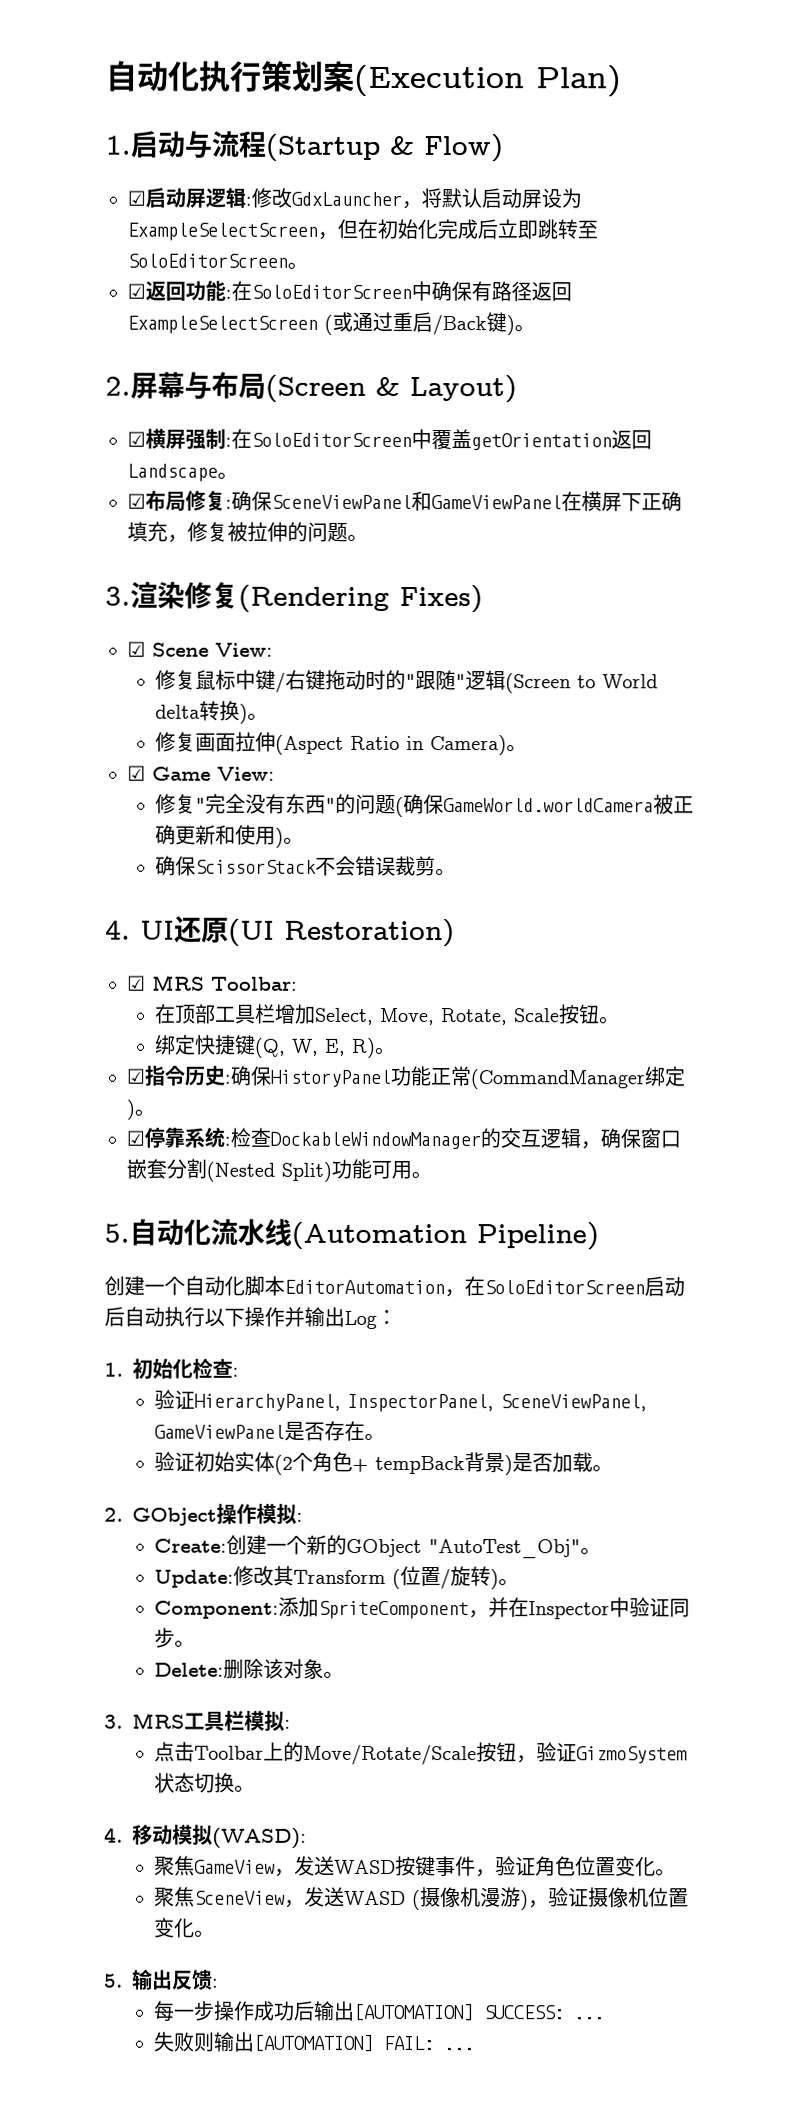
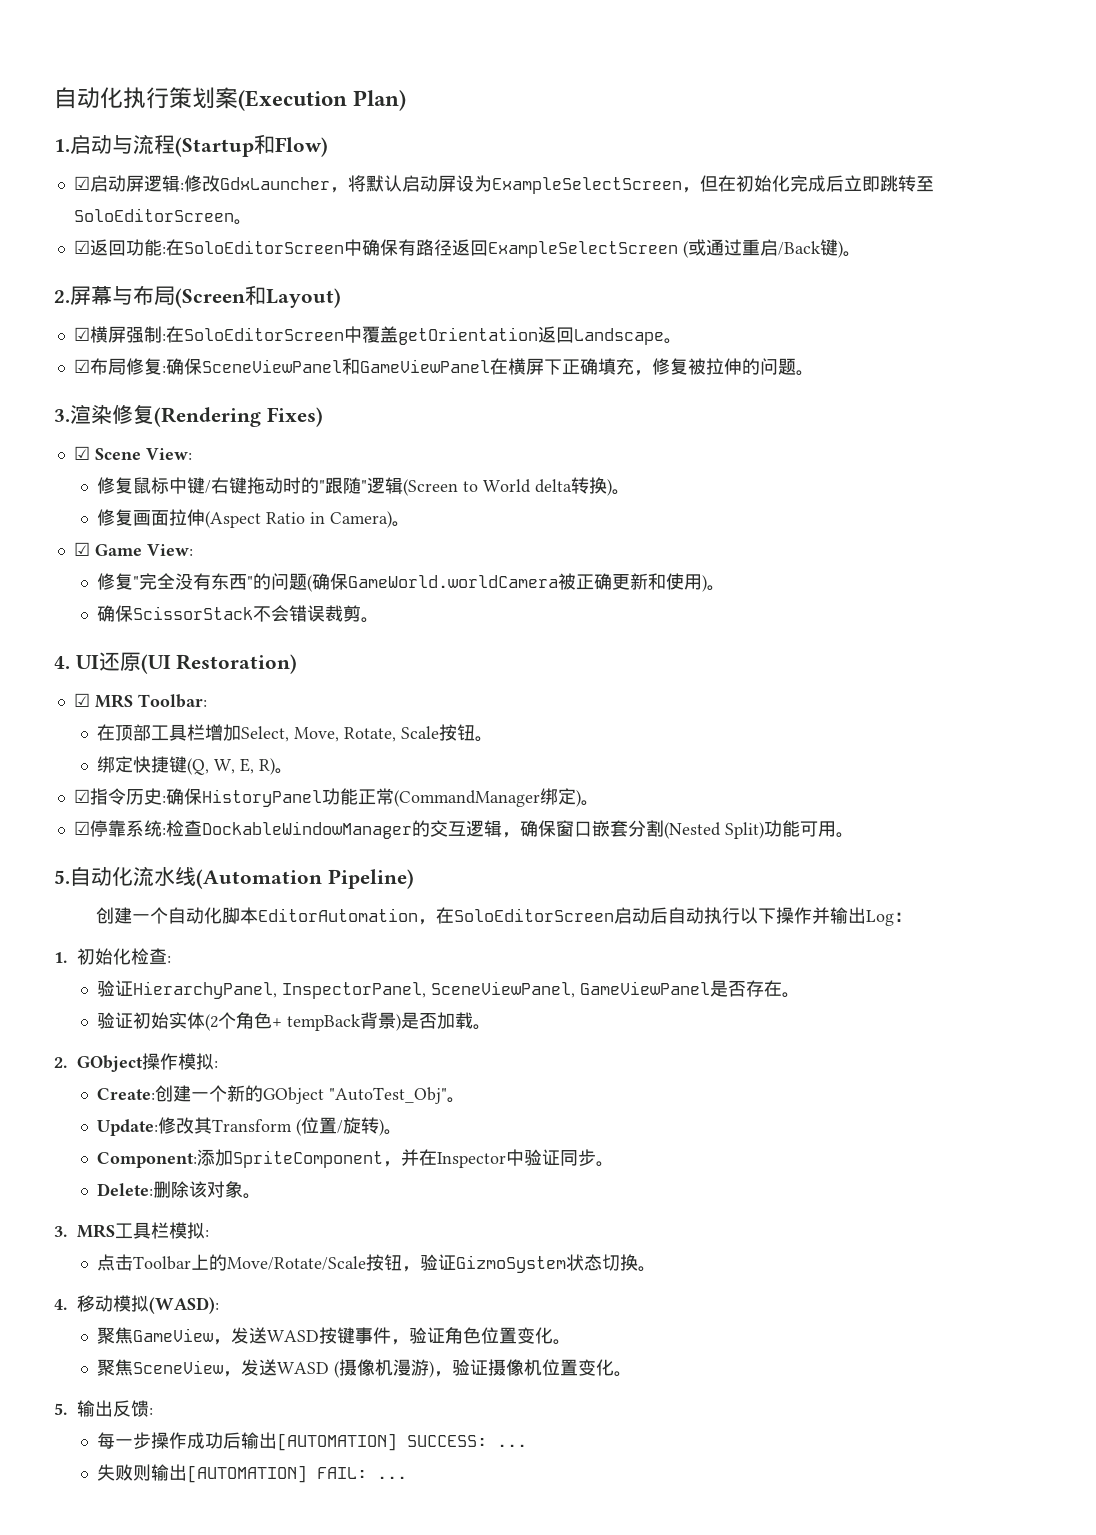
- 1.启动与流程(Startup & Flow)
+ 1.启动与流程(Startup和Flow)
- 2.屏幕与布局(Screen & Layout)
+ 2.屏幕与布局(Screen和Layout)

